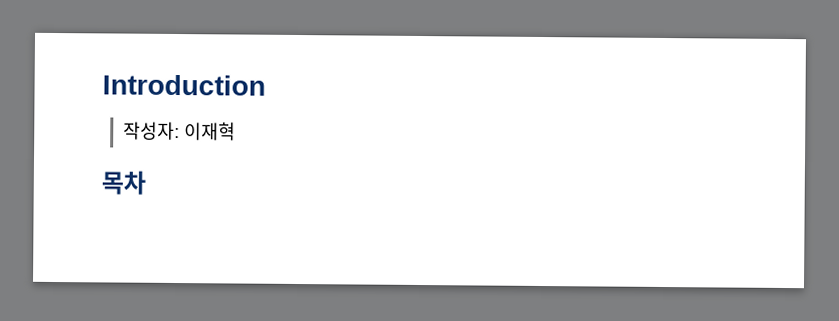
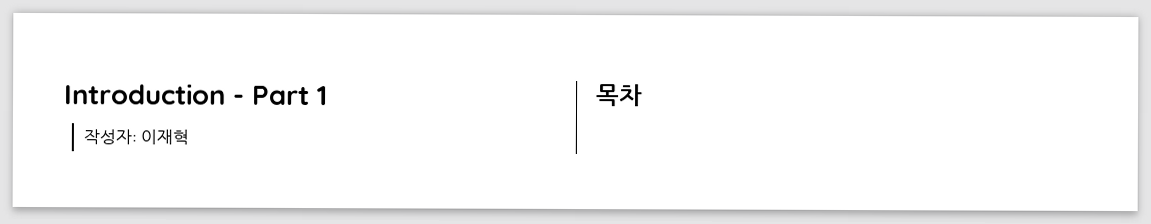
- Introduction
+ Introduction - Part 1

